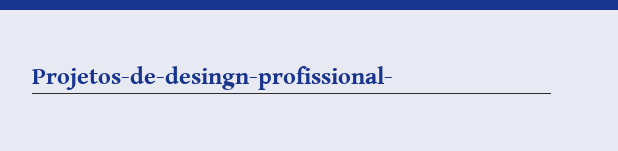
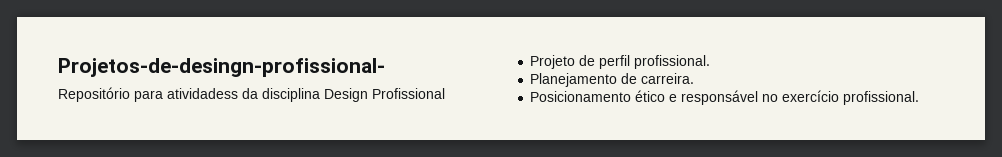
+ Repositório para atividadess da disciplina Design Profissional
+ Projeto de perfil profissional.
+ Planejamento de carreira.
+ Posicionamento ético e responsável no exercício profissional.

